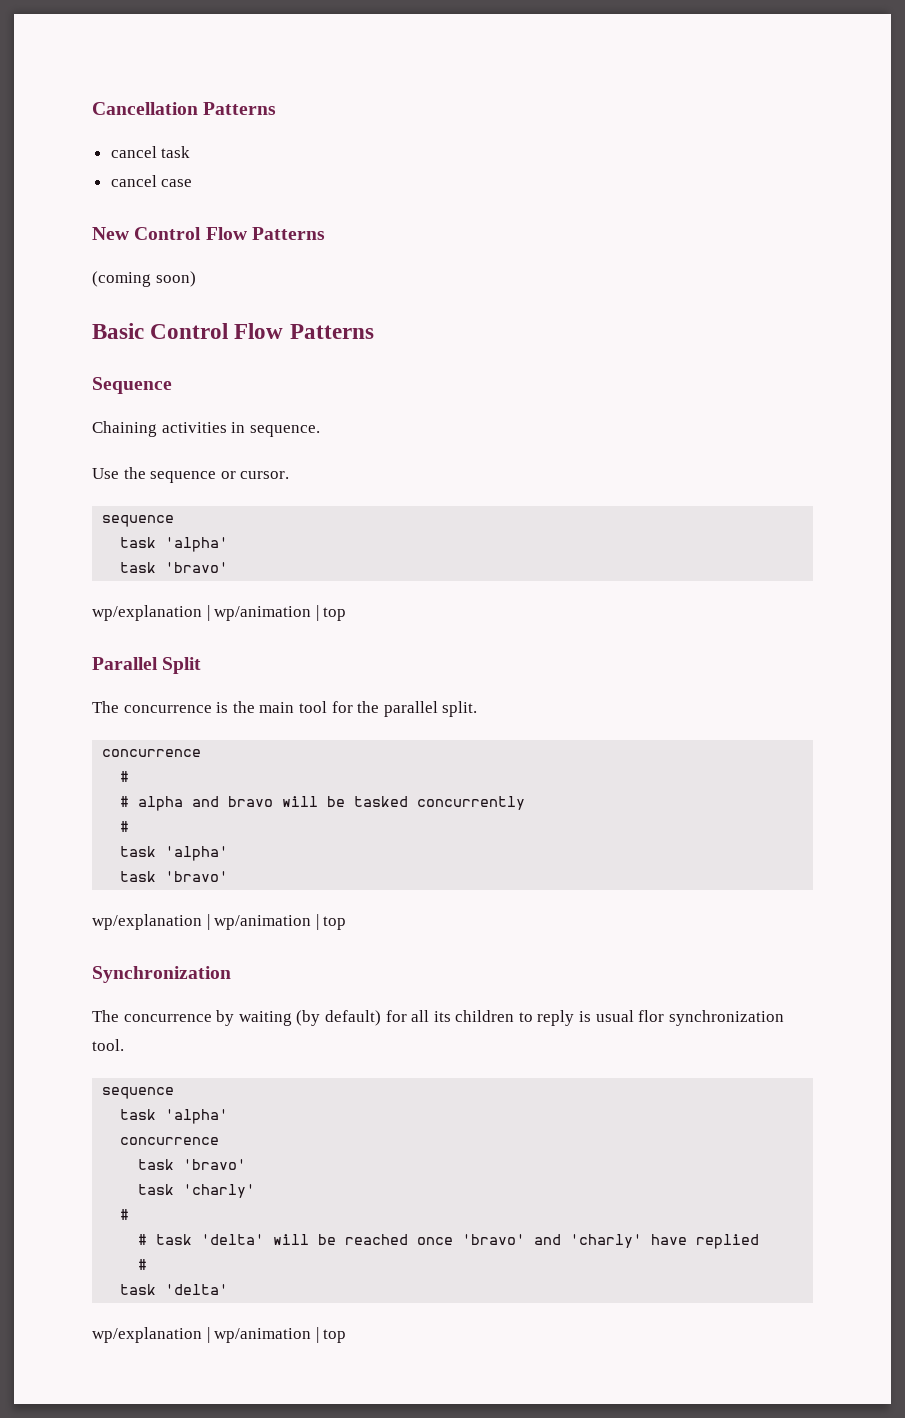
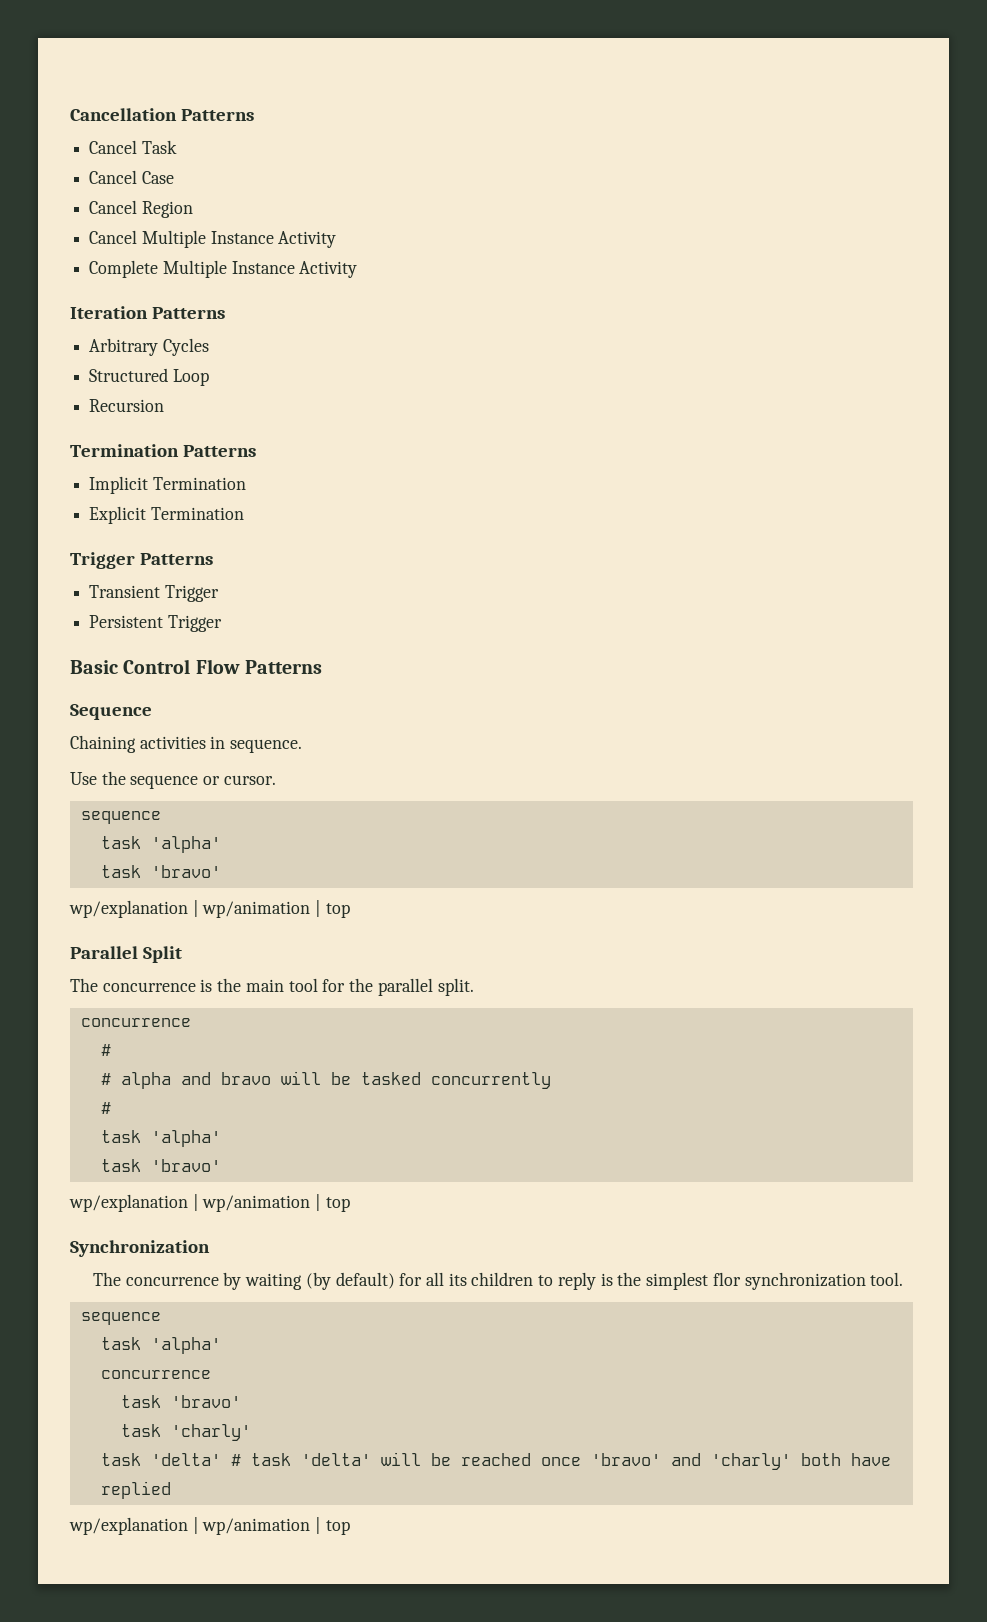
- cancel task
- cancel case
- New Control Flow Patterns
- (coming soon)
+ Cancel Task
+ Cancel Case
+ Cancel Region
+ Cancel Multiple Instance Activity
+ Complete Multiple Instance Activity
+ Iteration Patterns
+ Arbitrary Cycles
+ Structured Loop
+ Recursion
+ Termination Patterns
+ Implicit Termination
+ Explicit Termination
+ Trigger Patterns
+ Transient Trigger
+ Persistent Trigger
- The concurrence by waiting (by default) for all its children to reply is usual flor synchronization tool.
+ The concurrence by waiting (by default) for all its children to reply is the simplest flor synchronization tool.
  task 'charly'
- #
- # task 'delta' will be reached once 'bravo' and 'charly' have replied
- #
- task 'delta'
+ task 'delta' # task 'delta' will be reached once 'bravo' and 'charly' both have replied

